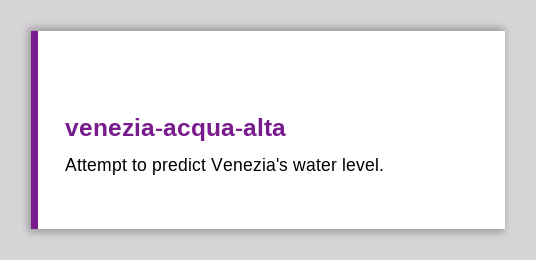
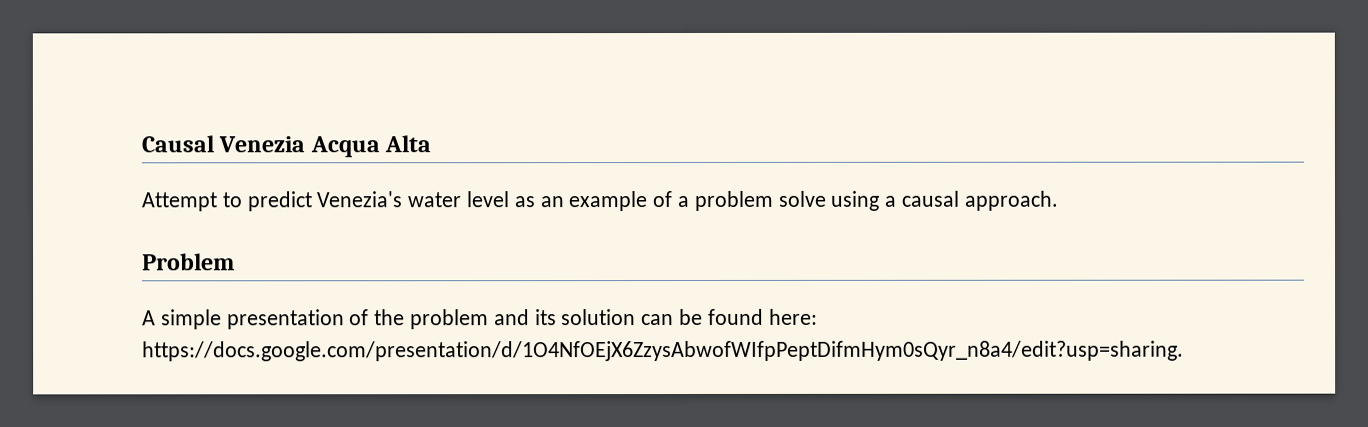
- venezia-acqua-alta
+ Causal Venezia Acqua Alta
- Attempt to predict Venezia's water level.
+ Attempt to predict Venezia's water level as an example of a problem solve using a causal approach.
+ Problem
+ A simple presentation of the problem and its solution can be found here: https://docs.google.com/presentation/d/1O4NfOEjX6ZzysAbwofWIfpPeptDifmHym0sQyr_n8a4/edit?usp=sharing.

